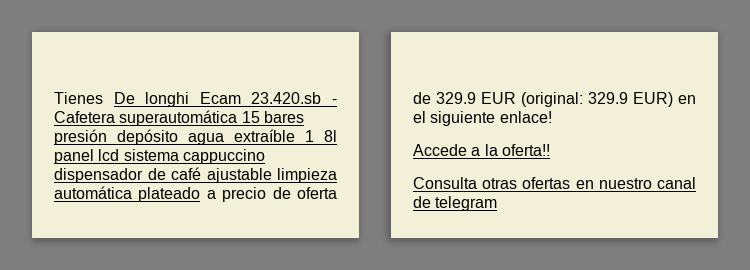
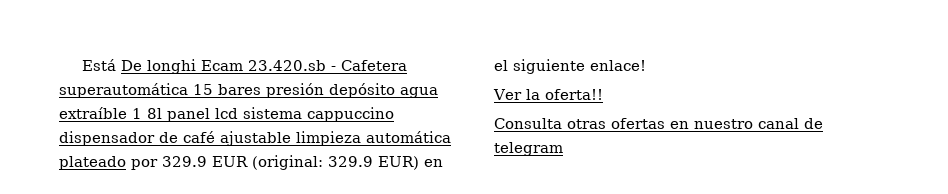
- Tienes De longhi Ecam 23.420.sb - Cafetera superautomática 15 bares presión depósito agua extraíble 1 8l panel lcd sistema cappuccino dispensador de café ajustable limpieza automática plateado a precio de oferta de 329.9 EUR (original: 329.9 EUR) en el siguiente enlace!
+ Está De longhi Ecam 23.420.sb - Cafetera superautomática 15 bares presión depósito agua extraíble 1 8l panel lcd sistema cappuccino dispensador de café ajustable limpieza automática plateado por 329.9 EUR (original: 329.9 EUR) en el siguiente enlace!
- Accede a la oferta!!
+ Ver la oferta!!

